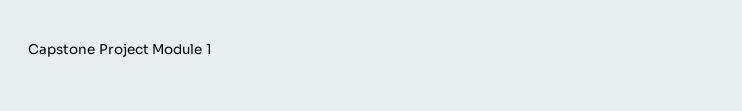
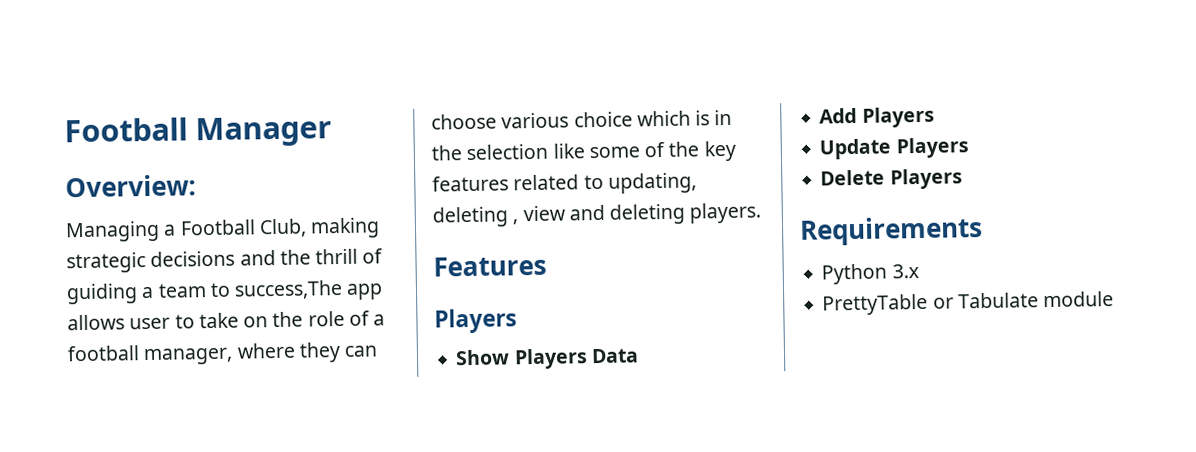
- Capstone Project Module 1
+ Football Manager
+ Overview:
+ Managing a Football Club, making strategic decisions and the thrill of guiding a team to success,The app allows user to take on the role of a football manager, where they can choose various choice which is in the selection like some of the key features related to updating, deleting , view and deleting players.
+ Features
+ Players
+ Show Players Data
+ Add Players
+ Update Players
+ Delete Players
+ Requirements
+ Python 3.x
+ PrettyTable or Tabulate module

